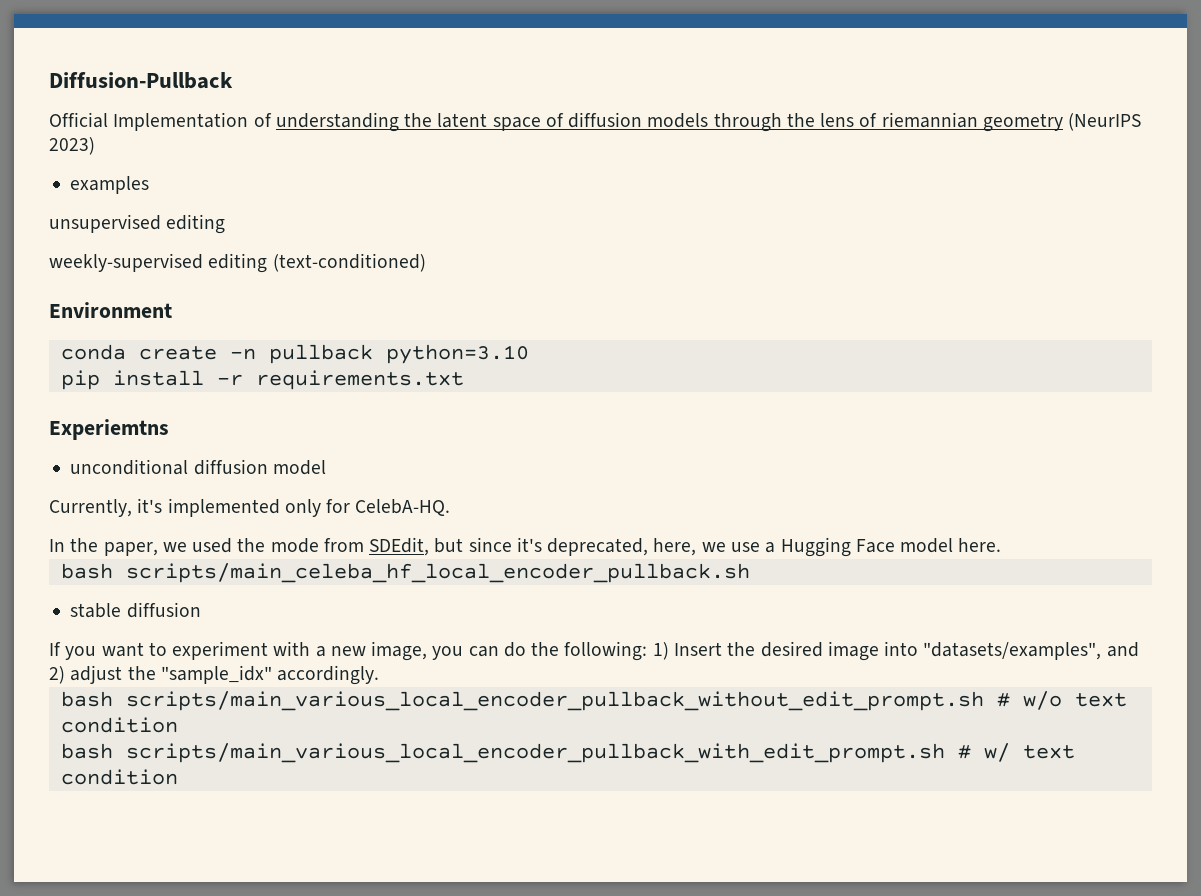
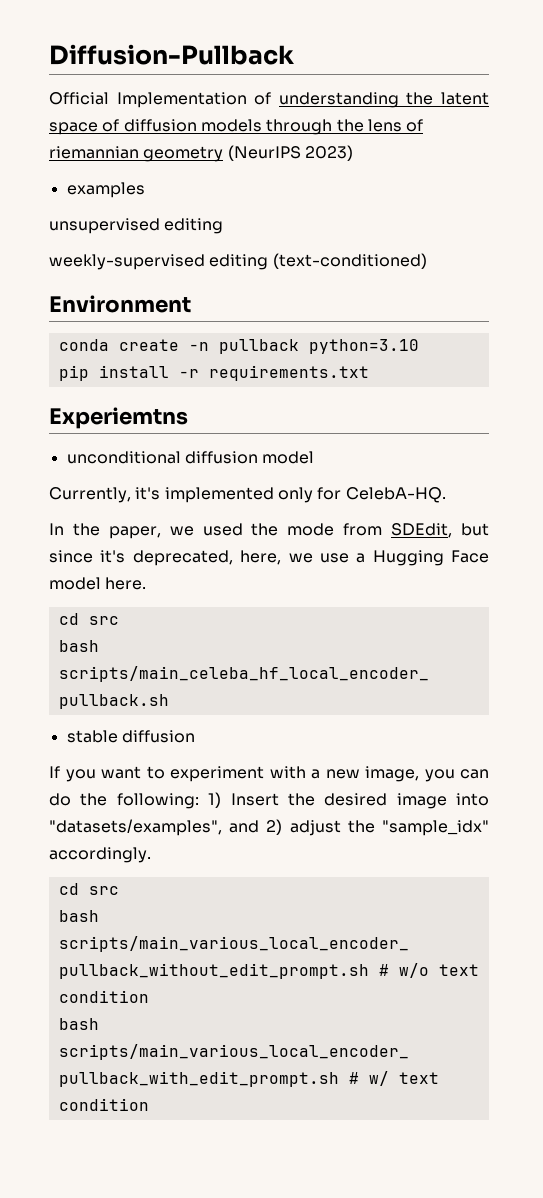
  In the paper, we used the mode from SDEdit, but since it's deprecated, here, we use a Hugging Face model here.
+ cd src
  If you want to experiment with a new image, you can do the following: 1) Insert the desired image into "datasets/examples", and 2) adjust the "sample_idx" accordingly.
+ cd src

